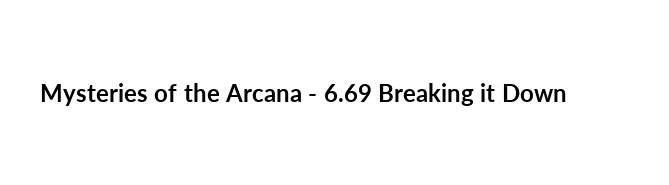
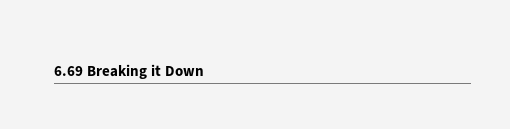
- Mysteries of the Arcana - 6.69 Breaking it Down
+ 6.69 Breaking it Down

